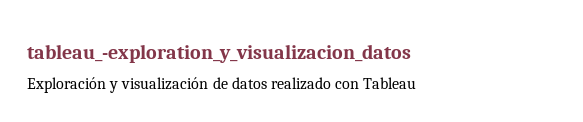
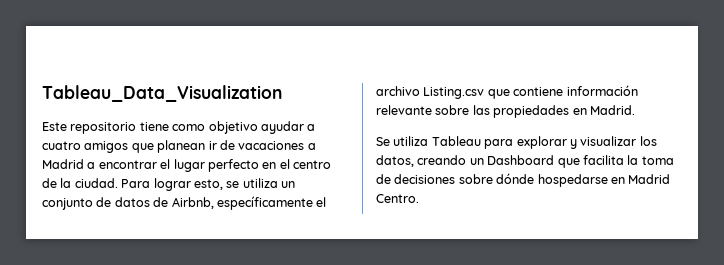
- tableau_-exploration_y_visualizacion_datos
- Exploración y visualización de datos realizado con Tableau
+ Tableau_Data_Visualization
+ Este repositorio tiene como objetivo ayudar a cuatro amigos que planean ir de vacaciones a Madrid a encontrar el lugar perfecto en el centro de la ciudad. Para lograr esto, se utiliza un conjunto de datos de Airbnb, específicamente el archivo Listing.csv que contiene información relevante sobre las propiedades en Madrid.
+ Se utiliza Tableau para explorar y visualizar los datos, creando un Dashboard que facilita la toma de decisiones sobre dónde hospedarse en Madrid Centro.

